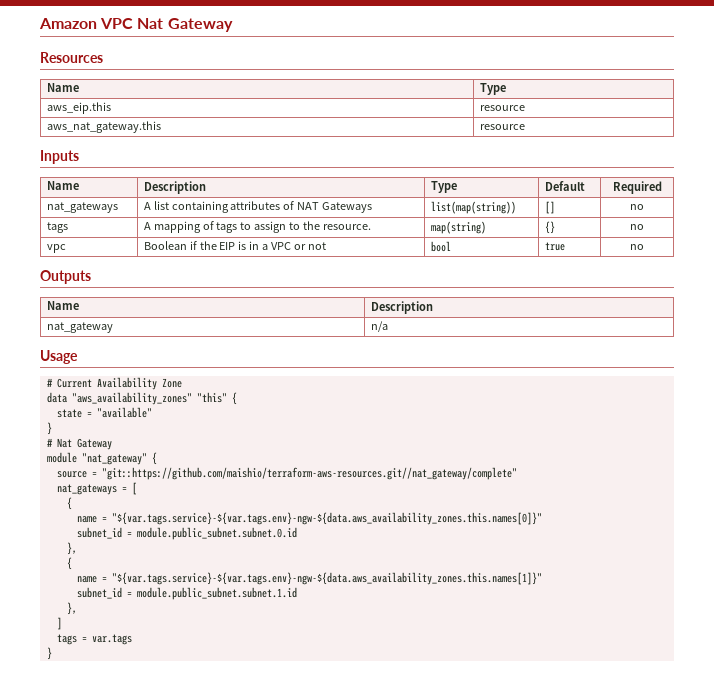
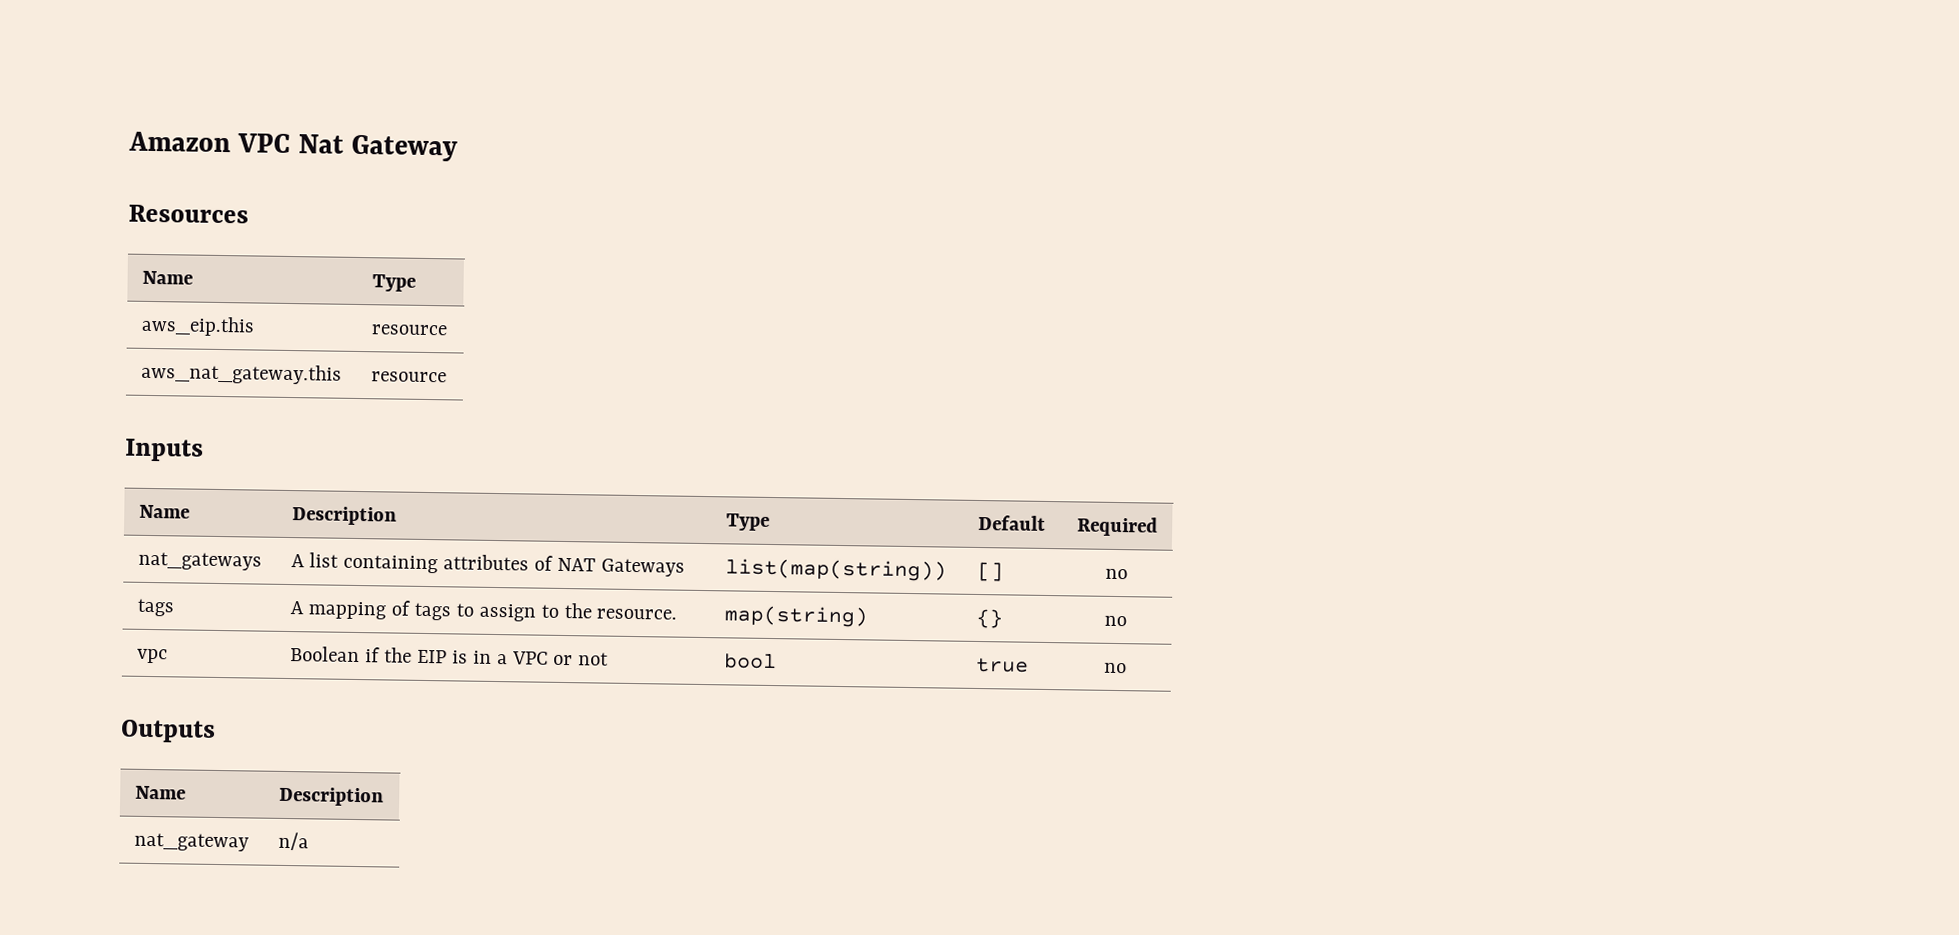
- Usage
- # Current Availability Zone
- data "aws_availability_zones" "this" {
- state = "available"
- }
- # Nat Gateway
- module "nat_gateway" {
- source = "git::https://github.com/maishio/terraform-aws-resources.git//nat_gateway/complete"
- nat_gateways = [
- {
- name = "${var.tags.service}-${var.tags.env}-ngw-${data.aws_availability_zones.this.names[0]}"
- subnet_id = module.public_subnet.subnet.0.id
- },
- {
- name = "${var.tags.service}-${var.tags.env}-ngw-${data.aws_availability_zones.this.names[1]}"
- subnet_id = module.public_subnet.subnet.1.id
- },
- ]
- tags = var.tags
- }

